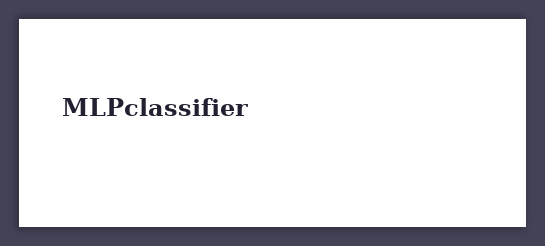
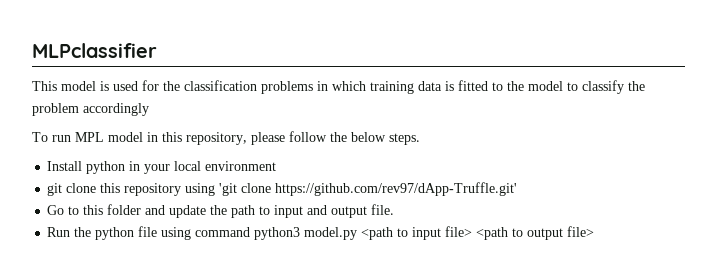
+ This model is used for the classification problems in which training data is fitted to the model to classify the problem accordingly
+ To run MPL model in this repository, please follow the below steps.
+ Install python in your local environment
+ git clone this repository using 'git clone https://github.com/rev97/dApp-Truffle.git'
+ Go to this folder and update the path to input and output file.
+ Run the python file using command python3 model.py <path to input file> <path to output file>

